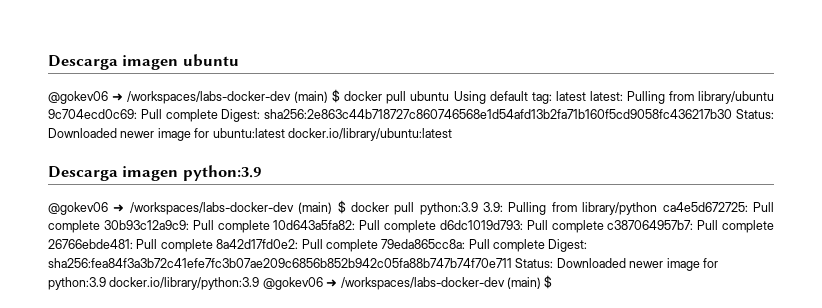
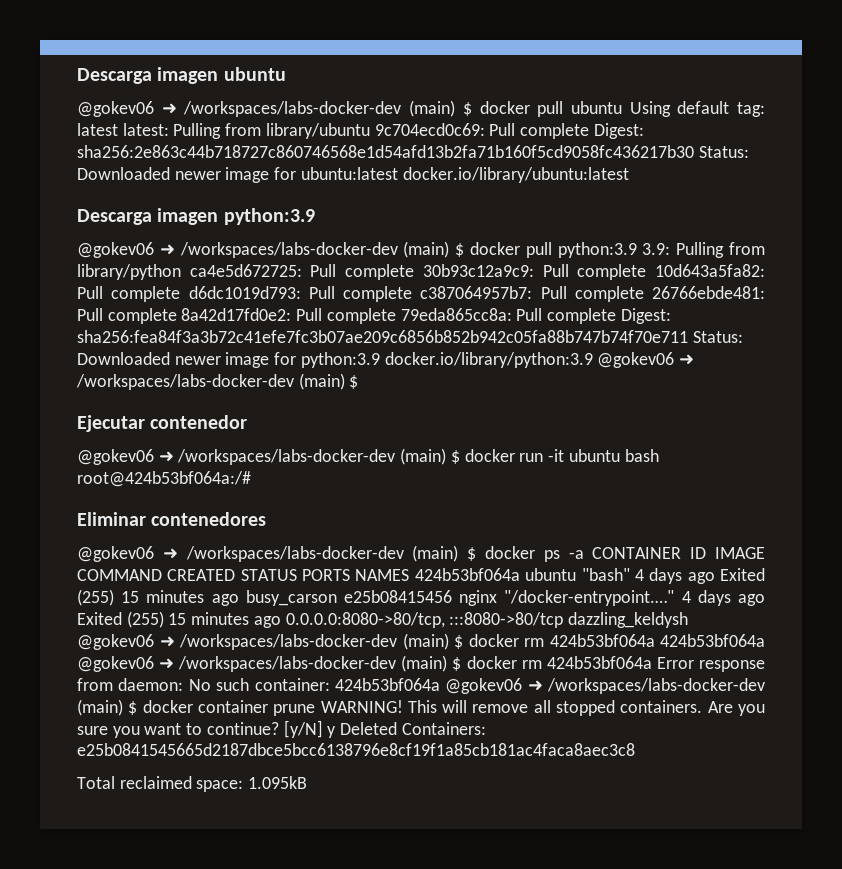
+ Ejecutar contenedor
+ @gokev06 ➜ /workspaces/labs-docker-dev (main) $ docker run -it ubuntu bash root@424b53bf064a:/#
+ Eliminar contenedores
+ @gokev06 ➜ /workspaces/labs-docker-dev (main) $ docker ps -a CONTAINER ID IMAGE COMMAND CREATED STATUS PORTS NAMES 424b53bf064a ubuntu "bash" 4 days ago Exited (255) 15 minutes ago busy_carson e25b08415456 nginx "/docker-entrypoint.…" 4 days ago Exited (255) 15 minutes ago 0.0.0.0:8080->80/tcp, :::8080->80/tcp dazzling_keldysh @gokev06 ➜ /workspaces/labs-docker-dev (main) $ docker rm 424b53bf064a 424b53bf064a @gokev06 ➜ /workspaces/labs-docker-dev (main) $ docker rm 424b53bf064a Error response from daemon: No such container: 424b53bf064a @gokev06 ➜ /workspaces/labs-docker-dev (main) $ docker container prune WARNING! This will remove all stopped containers. Are you sure you want to continue? [y/N] y Deleted Containers: e25b0841545665d2187dbce5bcc6138796e8cf19f1a85cb181ac4faca8aec3c8
+ Total reclaimed space: 1.095kB

